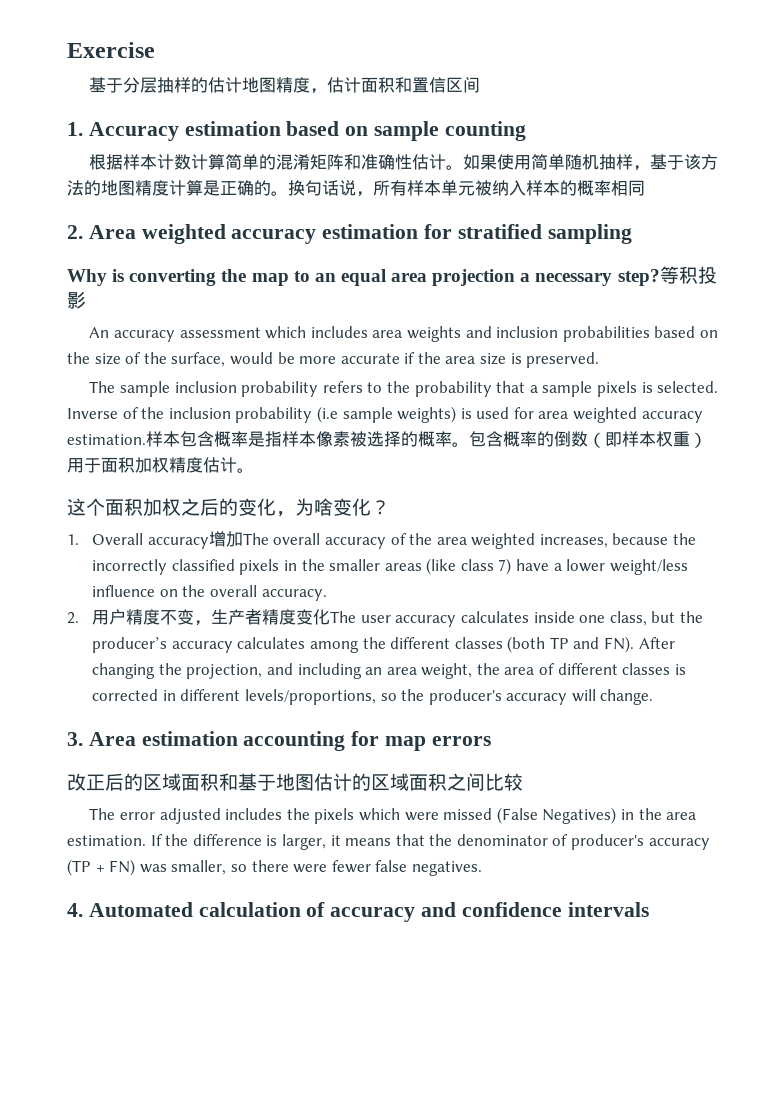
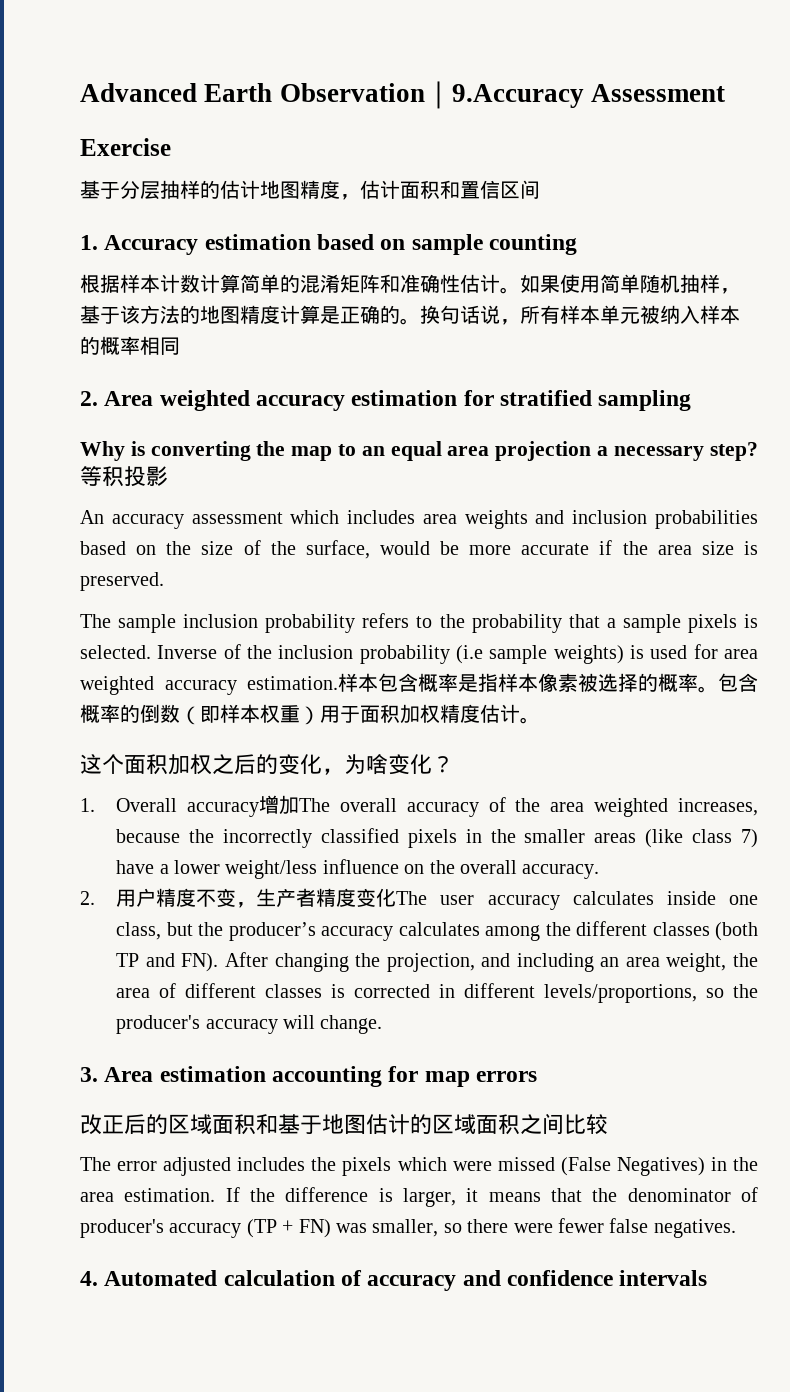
+ Advanced Earth Observation｜9.Accuracy Assessment

